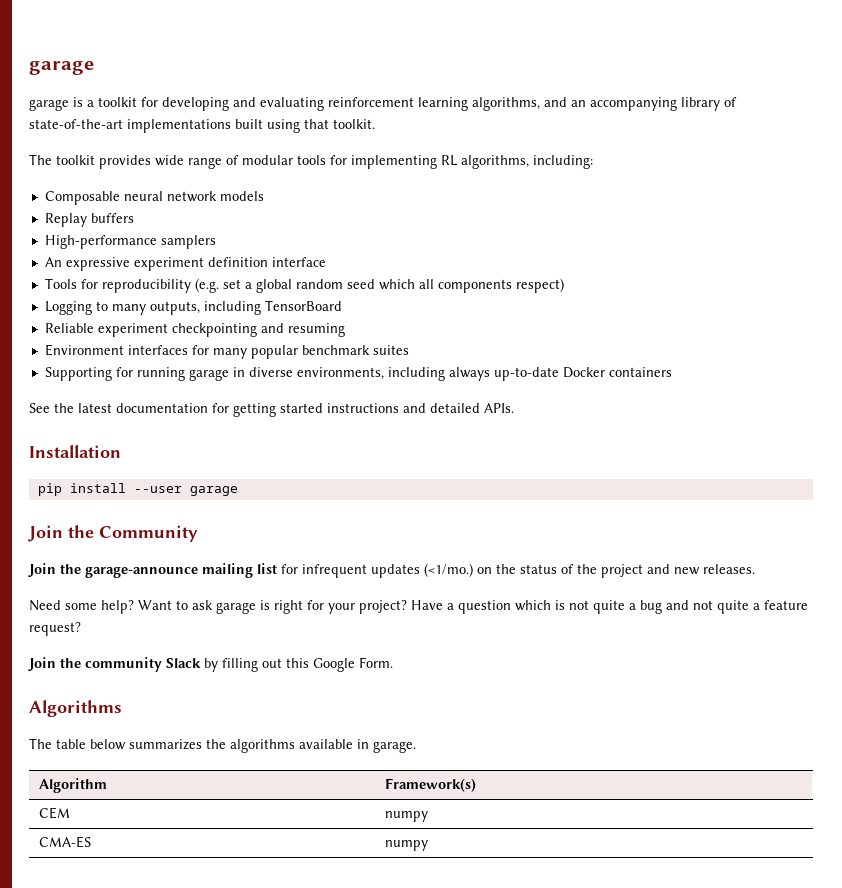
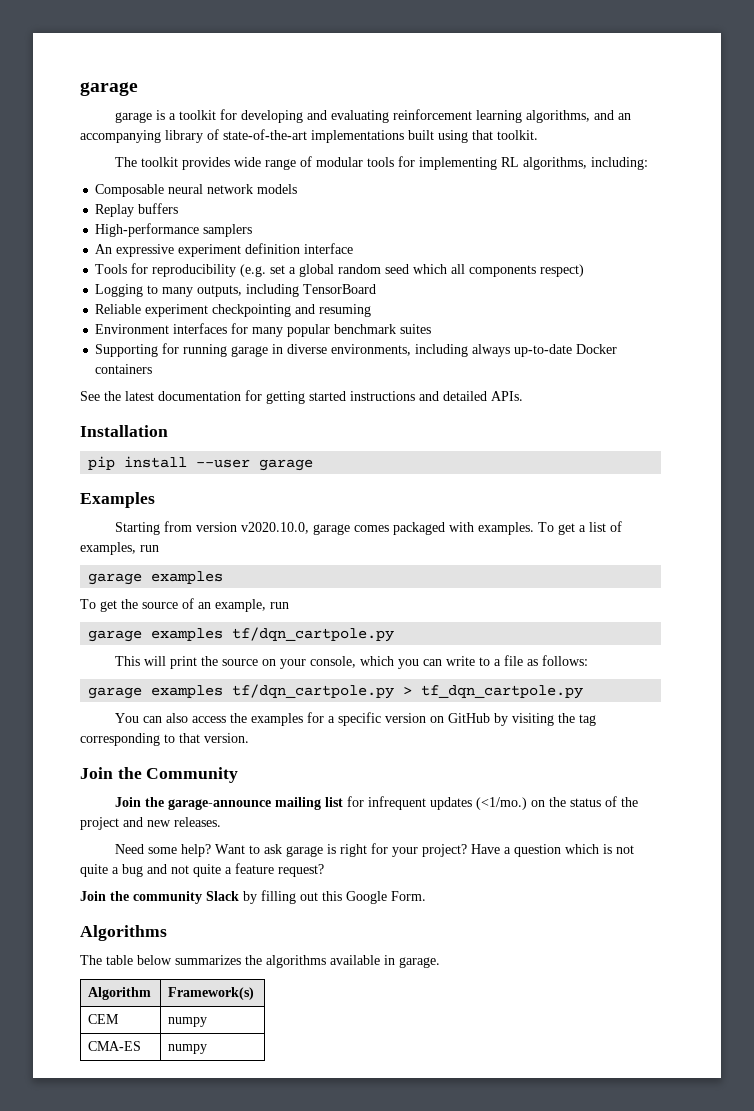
+ Examples
+ Starting from version v2020.10.0, garage comes packaged with examples. To get a list of examples, run
+ garage examples
+ To get the source of an example, run
+ garage examples tf/dqn_cartpole.py
+ This will print the source on your console, which you can write to a file as follows:
+ garage examples tf/dqn_cartpole.py > tf_dqn_cartpole.py
+ You can also access the examples for a specific version on GitHub by visiting the tag corresponding to that version.

